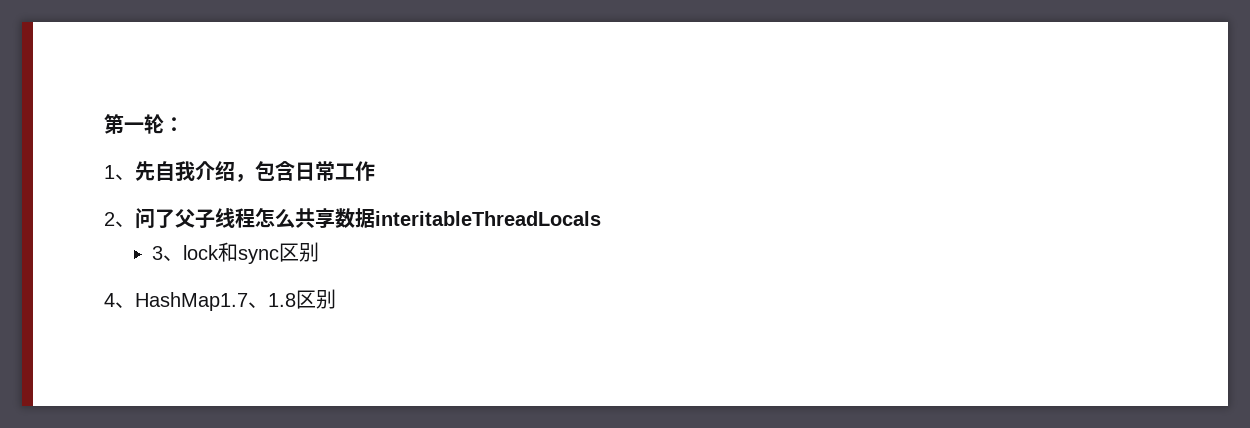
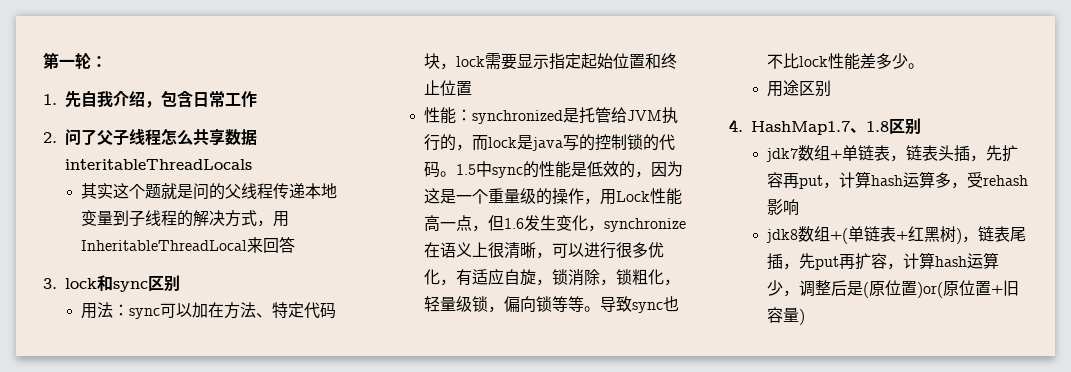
- 1、先自我介绍，包含日常工作
+ 1.先自我介绍，包含日常工作
- 2、问了父子线程怎么共享数据interitableThreadLocals
+ 2.问了父子线程怎么共享数据interitableThreadLocals
- 3、lock和sync区别
- 4、HashMap1.7、1.8区别
+ 其实这个题就是问的父线程传递本地变量到子线程的解决方式，用InheritableThreadLocal来回答
+ 3. lock和sync区别
+ 用法：sync可以加在方法、特定代码块，lock需要显示指定起始位置和终止位置
+ 性能：synchronized是托管给JVM执行的，而lock是java写的控制锁的代码。1.5中sync的性能是低效的，因为这是一个重量级的操作，用Lock性能高一点，但1.6发生变化，synchronize在语义上很清晰，可以进行很多优化，有适应自旋，锁消除，锁粗化，轻量级锁，偏向锁等等。导致sync也不比lock性能差多少。
+ 用途区别
+ 4. HashMap1.7、1.8区别
+ jdk7数组+单链表，链表头插，先扩容再put，计算hash运算多，受rehash影响
+ jdk8数组+(单链表+红黑树)，链表尾插，先put再扩容，计算hash运算少，调整后是(原位置)or(原位置+旧容量)

